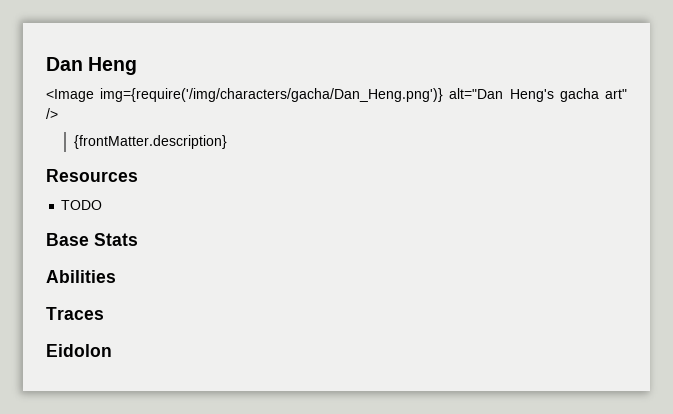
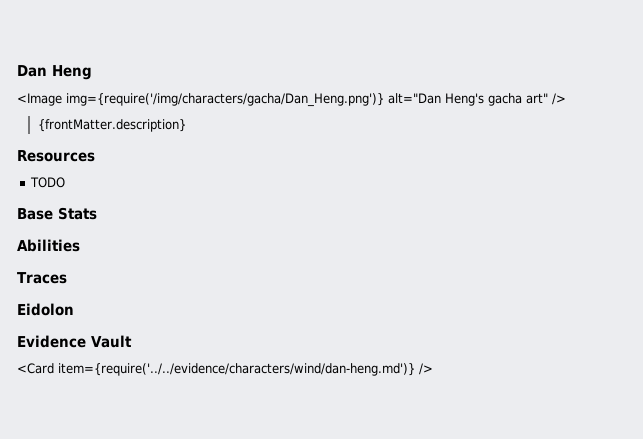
+ Evidence Vault
+ <Card item={require('../../evidence/characters/wind/dan-heng.md')} />

